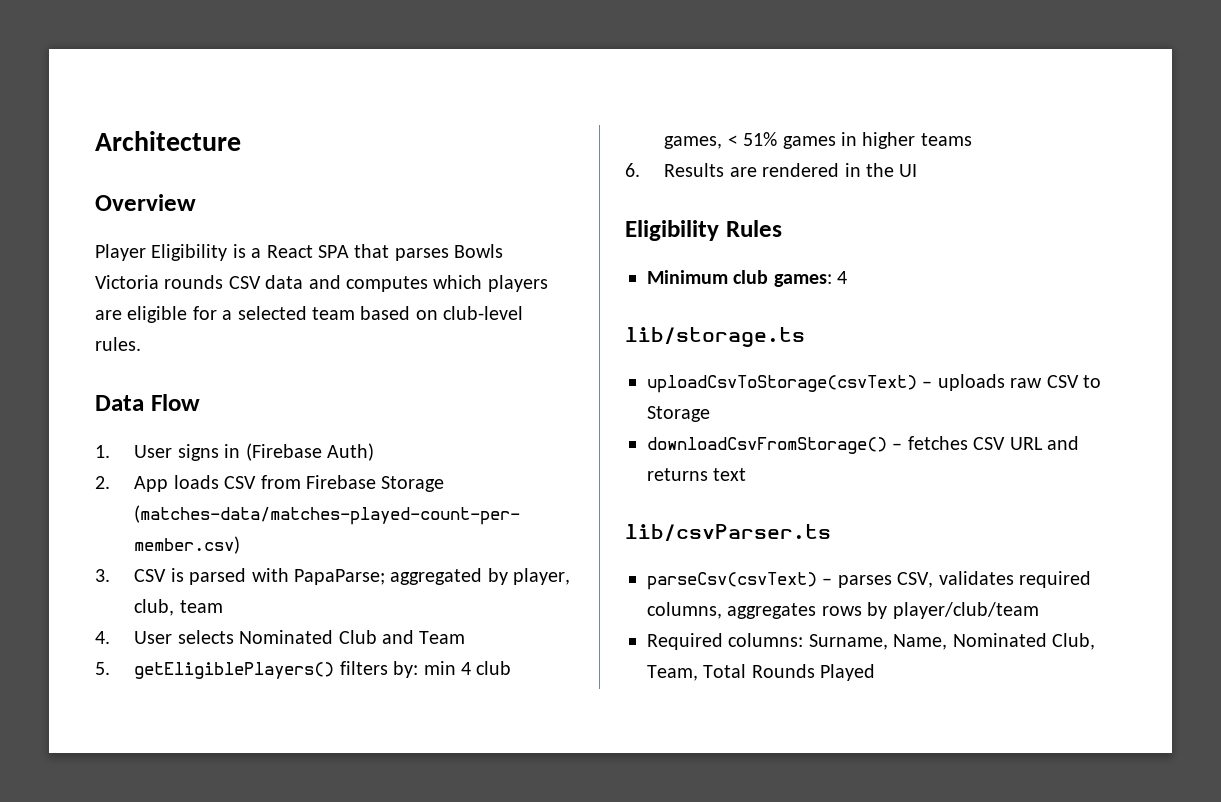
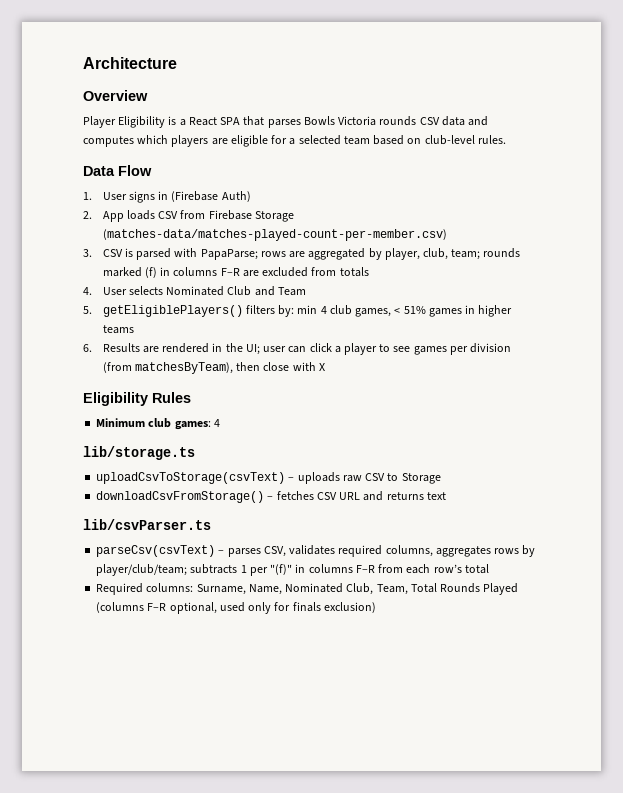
- 3. CSV is parsed with PapaParse; aggregated by player, club, team
+ 3. CSV is parsed with PapaParse; rows are aggregated by player, club, team; rounds marked (f) in columns F–R are excluded from totals
- 6. Results are rendered in the UI
+ 6. Results are rendered in the UI; user can click a player to see games per division (from matchesByTeam), then close with X
- parseCsv(csvText) – parses CSV, validates required columns, aggregates rows by player/club/team
+ parseCsv(csvText) – parses CSV, validates required columns, aggregates rows by player/club/team; subtracts 1 per "(f)" in columns F–R from each row’s total
- Required columns: Surname, Name, Nominated Club, Team, Total Rounds Played
+ Required columns: Surname, Name, Nominated Club, Team, Total Rounds Played (columns F–R optional, used only for finals exclusion)

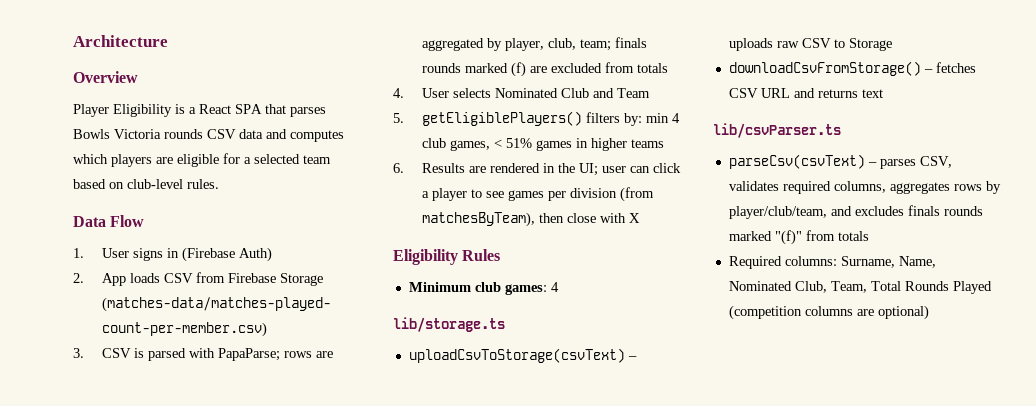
- 3. CSV is parsed with PapaParse; rows are aggregated by player, club, team; rounds marked (f) in columns F–R are excluded from totals
+ 3. CSV is parsed with PapaParse; rows are aggregated by player, club, team; finals rounds marked (f) are excluded from totals
- parseCsv(csvText) – parses CSV, validates required columns, aggregates rows by player/club/team; subtracts 1 per "(f)" in columns F–R from each row’s total
+ parseCsv(csvText) – parses CSV, validates required columns, aggregates rows by player/club/team, and excludes finals rounds marked "(f)" from totals
- Required columns: Surname, Name, Nominated Club, Team, Total Rounds Played (columns F–R optional, used only for finals exclusion)
+ Required columns: Surname, Name, Nominated Club, Team, Total Rounds Played (competition columns are optional)

